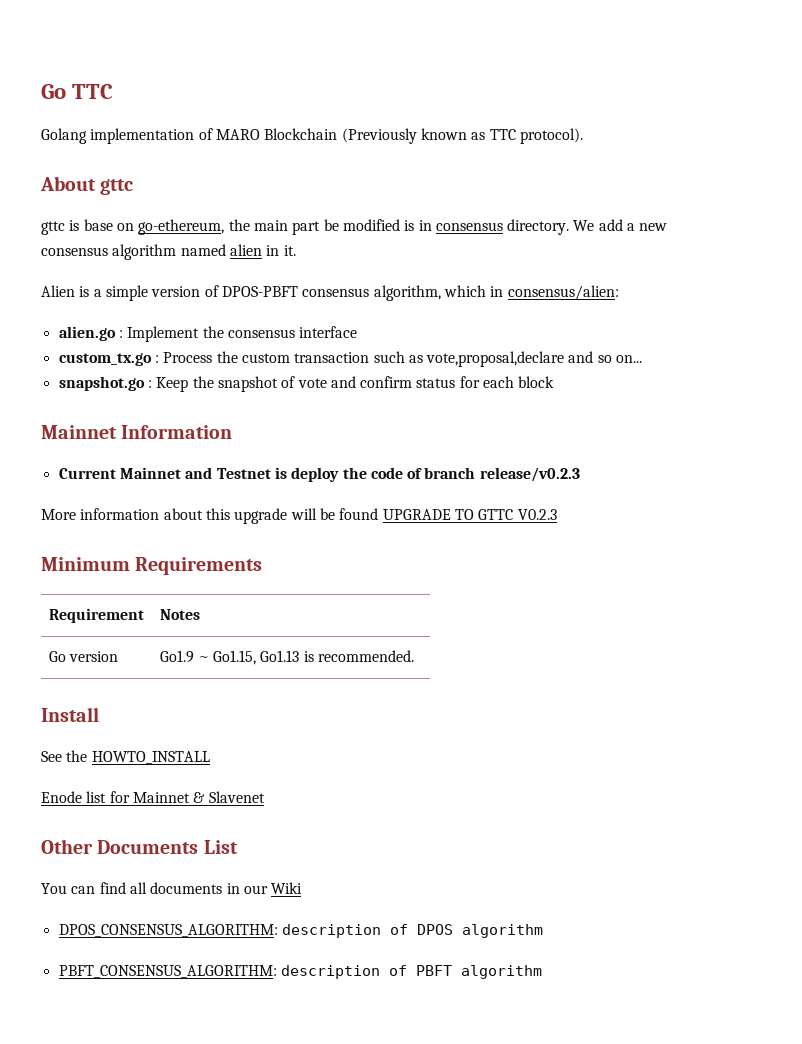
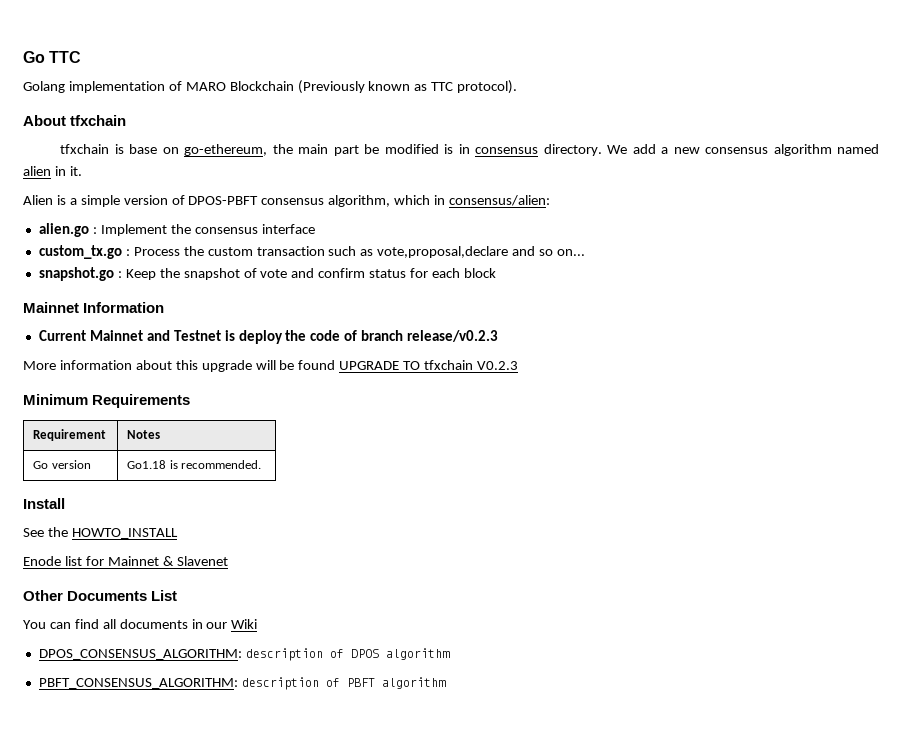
- About gttc
- gttc is base on go-ethereum, the main part be modified is in consensus directory.
+ About tfxchain
+ tfxchain is base on go-ethereum, the main part be modified is in consensus directory.
- More information about this upgrade will be found UPGRADE TO GTTC V0.2.3
+ More information about this upgrade will be found UPGRADE TO tfxchain V0.2.3
- Go version | Go1.9 ~ Go1.15, Go1.13 is recommended.
+ Go version | Go1.18 is recommended.

